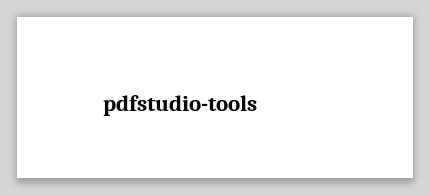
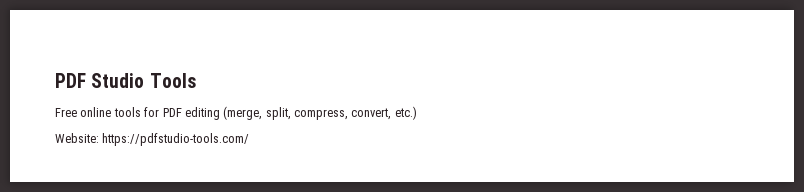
- pdfstudio-tools
+ PDF Studio Tools
+ Free online tools for PDF editing (merge, split, compress, convert, etc.)
+ Website: https://pdfstudio-tools.com/

